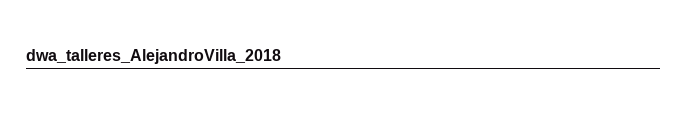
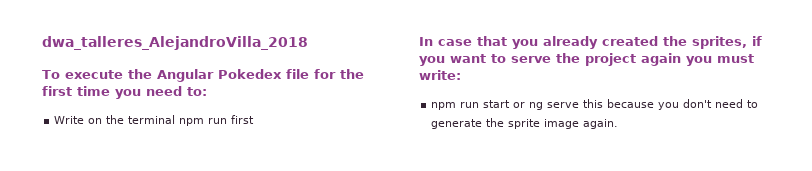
+ To execute the Angular Pokedex file for the first time you need to:
+ Write on the terminal npm run first
+ In case that you already created the sprites, if you want to serve the project again you must write:
+ npm run start or ng serve this because you don't need to generate the sprite image again.

